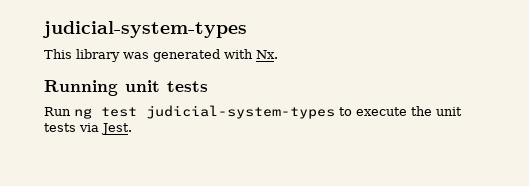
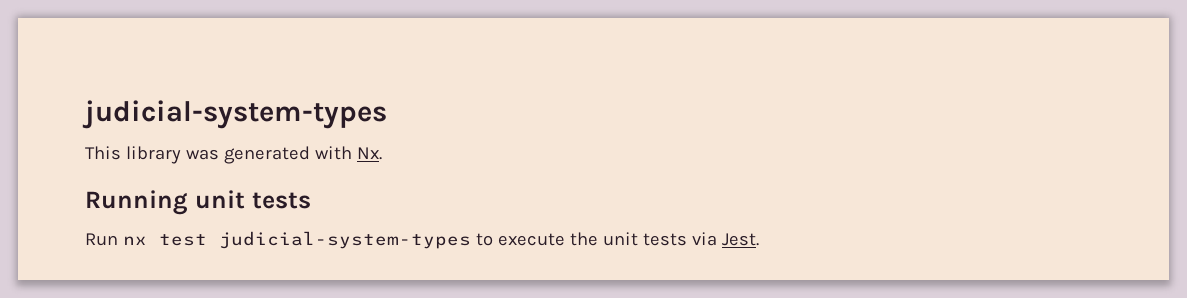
- Run ng test judicial-system-types to execute the unit tests via Jest.
+ Run nx test judicial-system-types to execute the unit tests via Jest.

